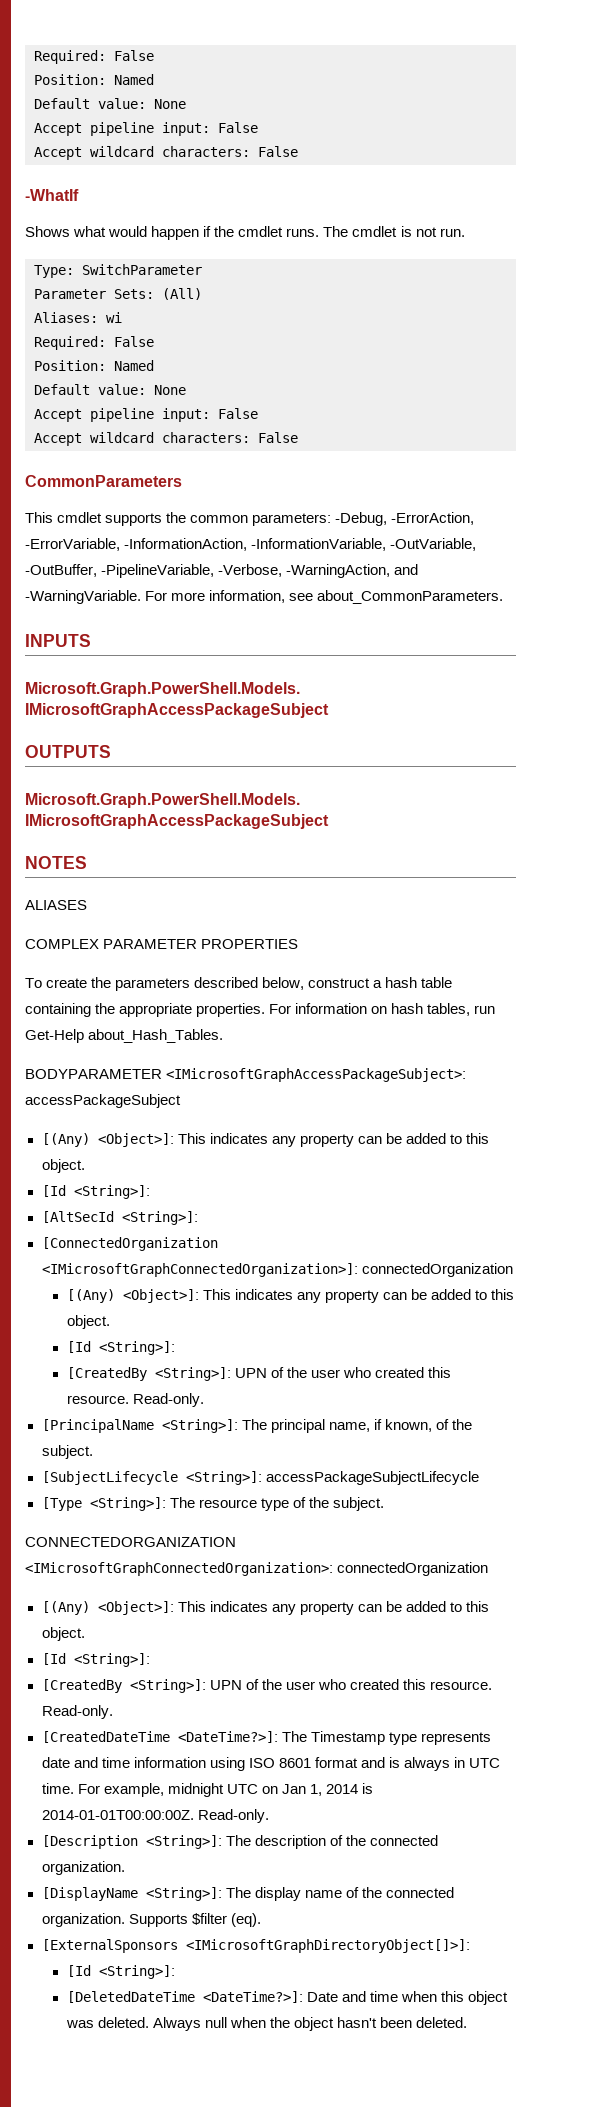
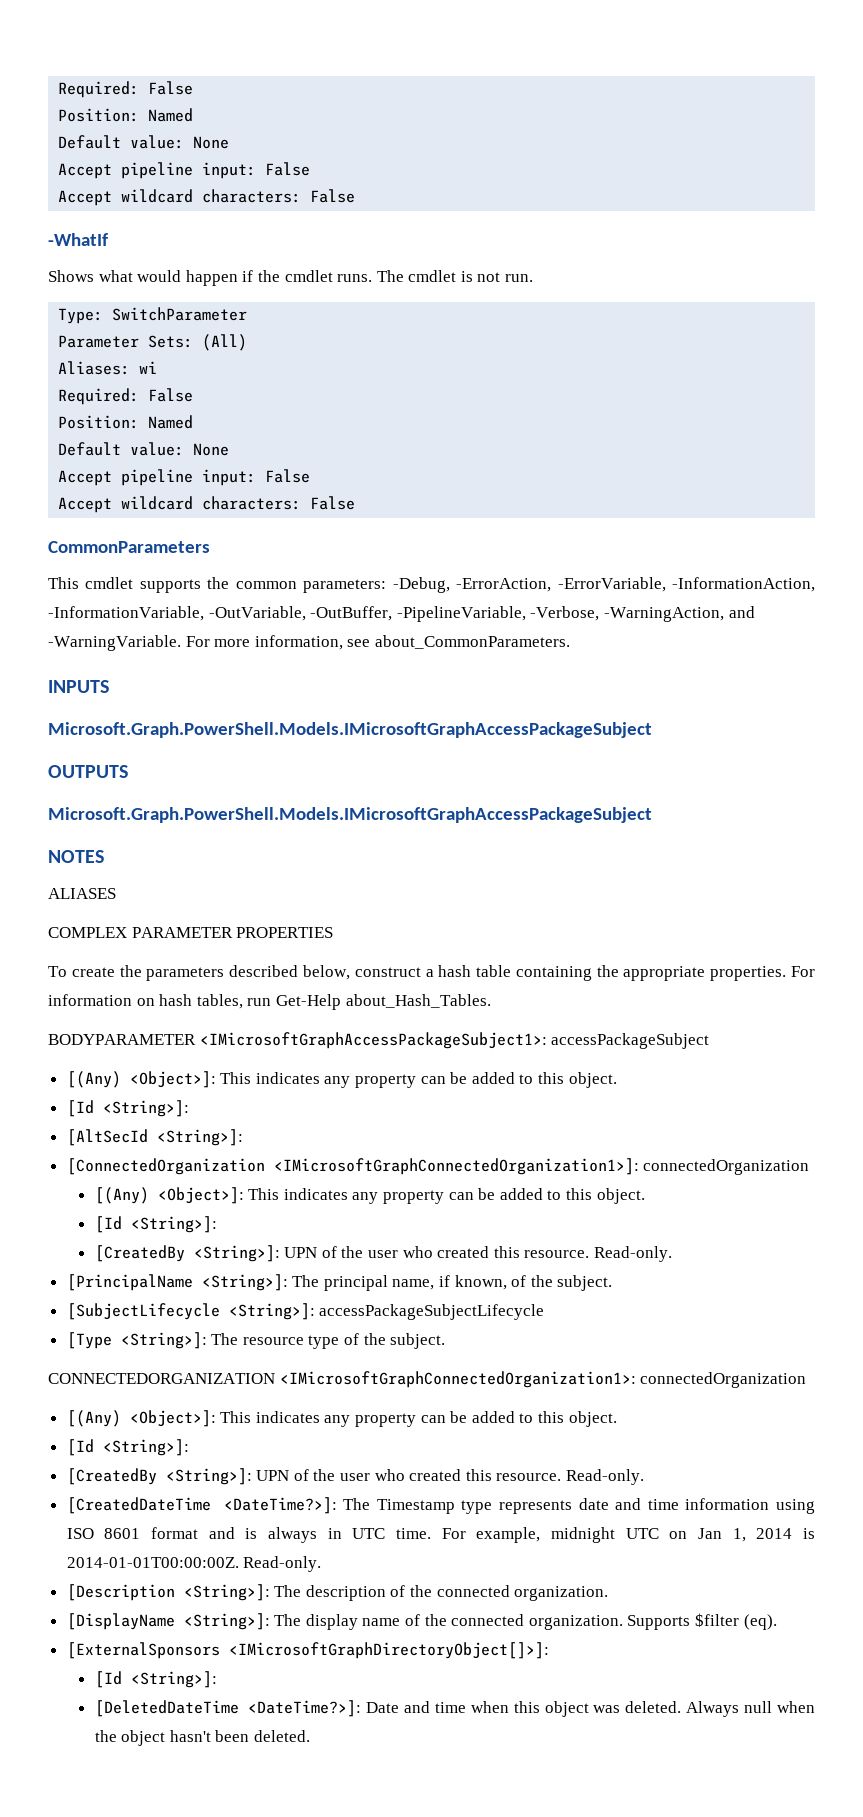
- BODYPARAMETER <IMicrosoftGraphAccessPackageSubject>: accessPackageSubject
+ BODYPARAMETER <IMicrosoftGraphAccessPackageSubject1>: accessPackageSubject
- [ConnectedOrganization <IMicrosoftGraphConnectedOrganization>]: connectedOrganization
+ [ConnectedOrganization <IMicrosoftGraphConnectedOrganization1>]: connectedOrganization
- CONNECTEDORGANIZATION <IMicrosoftGraphConnectedOrganization>: connectedOrganization
+ CONNECTEDORGANIZATION <IMicrosoftGraphConnectedOrganization1>: connectedOrganization

